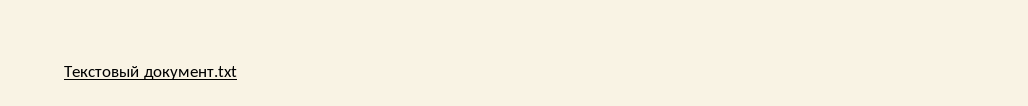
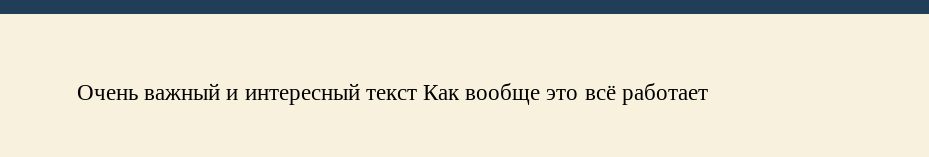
- Текстовый документ.txt
+ Очень важный и интересный текст Как вообще это всё работает

